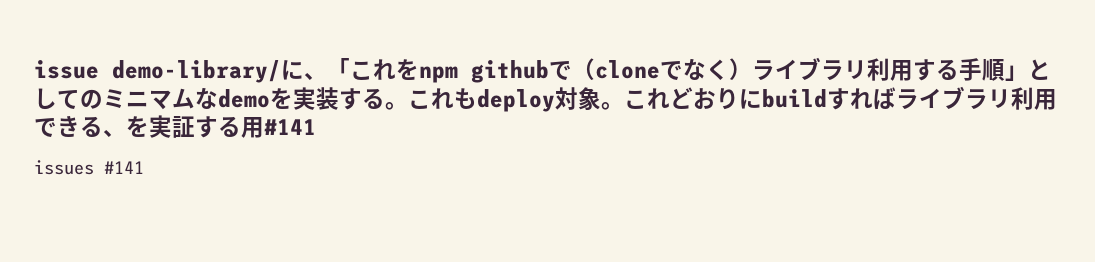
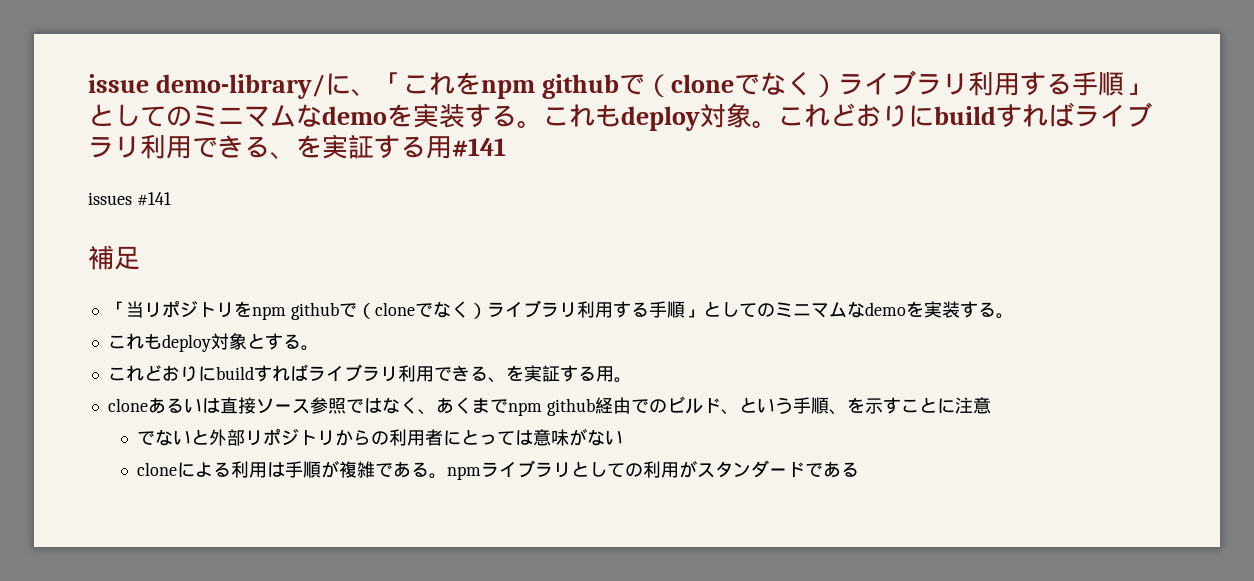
+ 補足
+ 「当リポジトリをnpm githubで（cloneでなく）ライブラリ利用する手順」としてのミニマムなdemoを実装する。
+ これもdeploy対象とする。
+ これどおりにbuildすればライブラリ利用できる、を実証する用。
+ cloneあるいは直接ソース参照ではなく、あくまでnpm github経由でのビルド、という手順、を示すことに注意
+ でないと外部リポジトリからの利用者にとっては意味がない
+ cloneによる利用は手順が複雑である。npmライブラリとしての利用がスタンダードである

